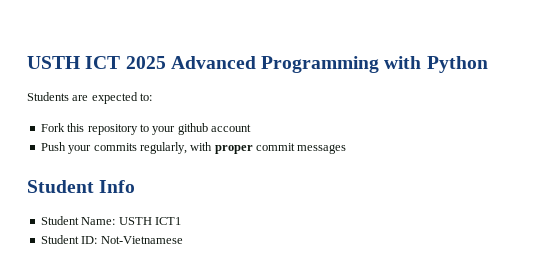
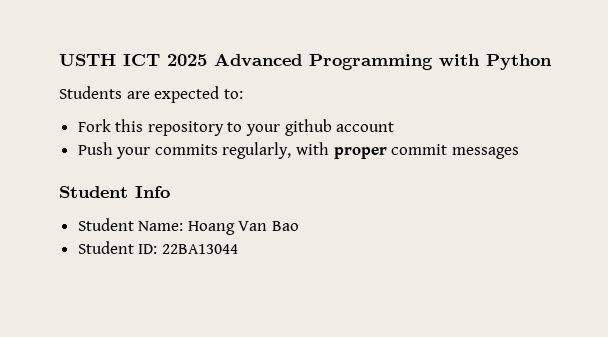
- Student Name: USTH ICT1
+ Student Name: Hoang Van Bao
- Student ID: Not-Vietnamese
+ Student ID: 22BA13044

